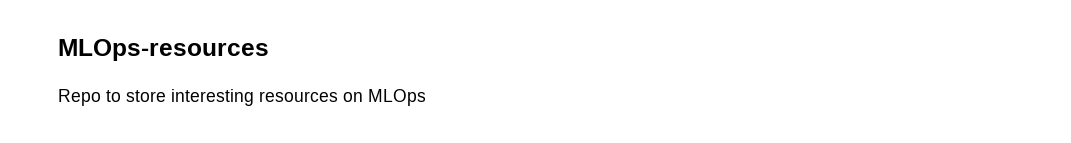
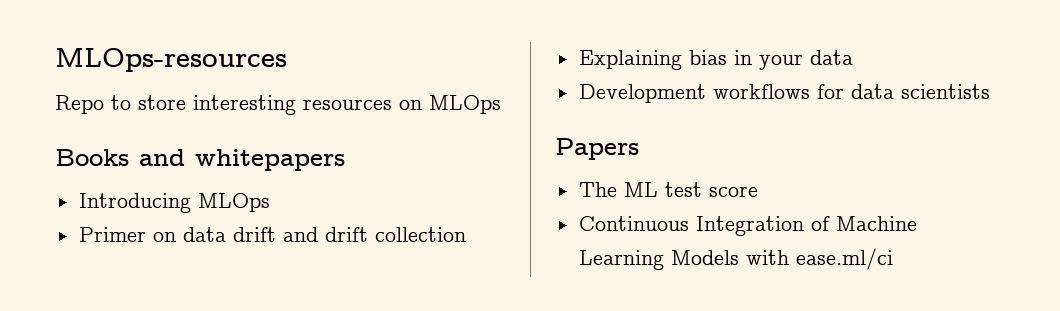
+ Books and whitepapers
+ Introducing MLOps
+ Primer on data drift and drift collection
+ Explaining bias in your data
+ Development workflows for data scientists
+ Papers
+ The ML test score
+ Continuous Integration of Machine Learning Models with ease.ml/ci

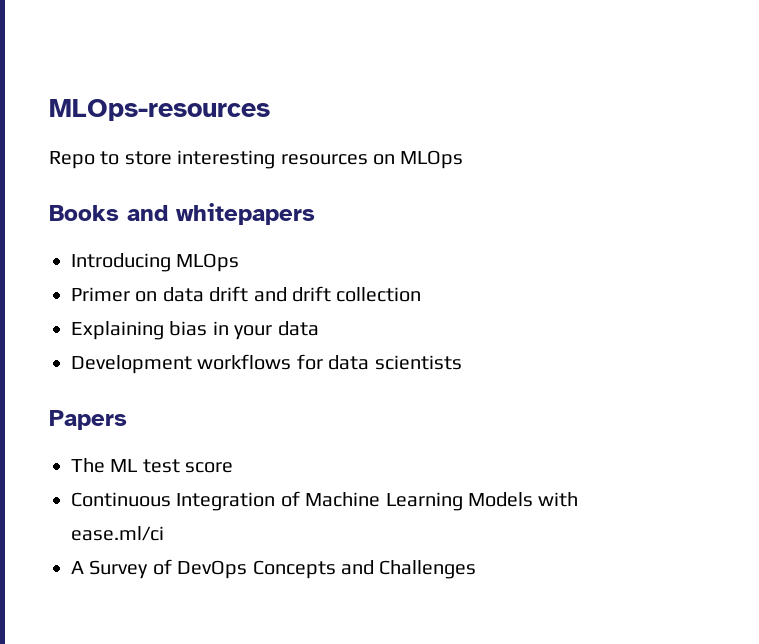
+ A Survey of DevOps Concepts and Challenges

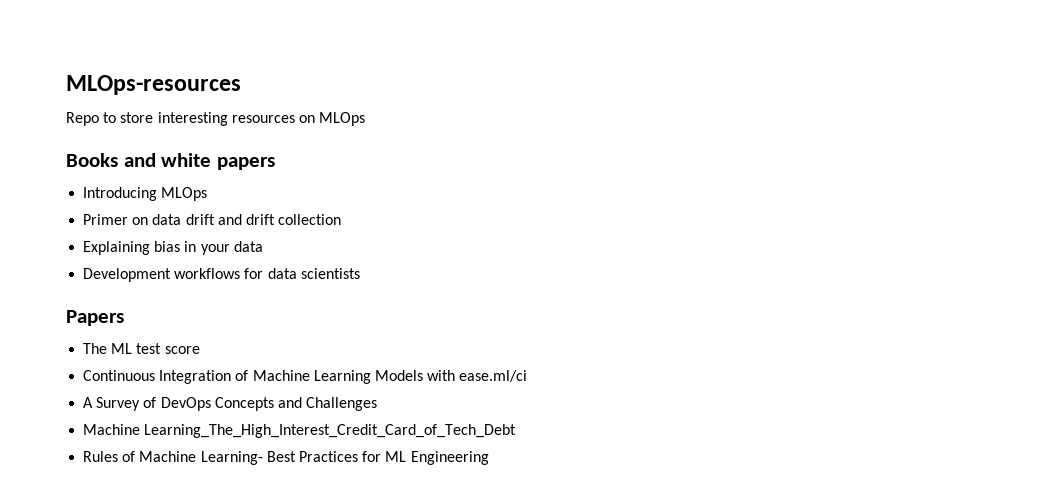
- Books and whitepapers
+ Books and white papers
+ Machine Learning_The_High_Interest_Credit_Card_of_Tech_Debt
+ Rules of Machine Learning- Best Practices for ML Engineering

